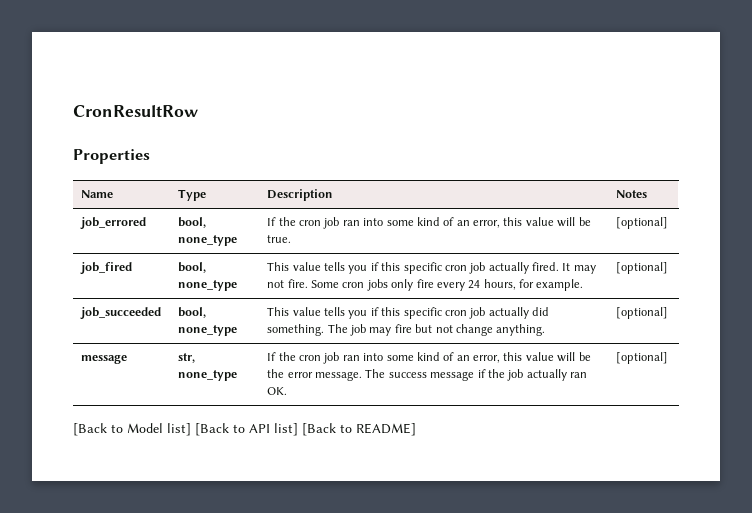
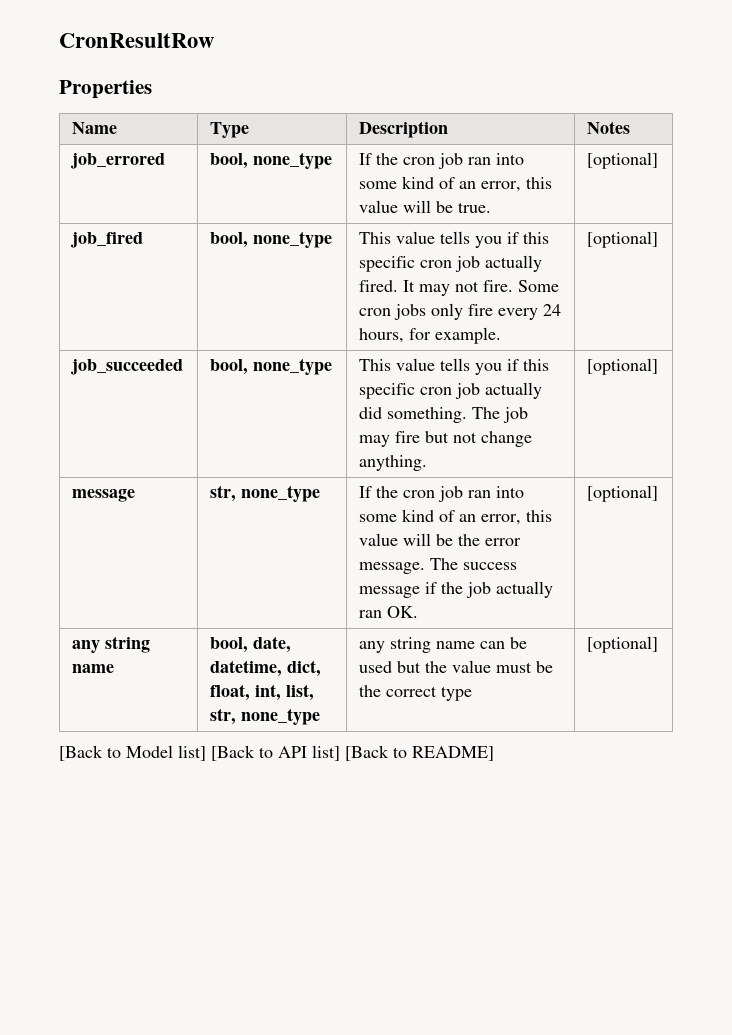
+ any string name | bool, date, datetime, dict, float, int, list, str, none_type | any string name can be used but the value must be the correct type | [optional]

